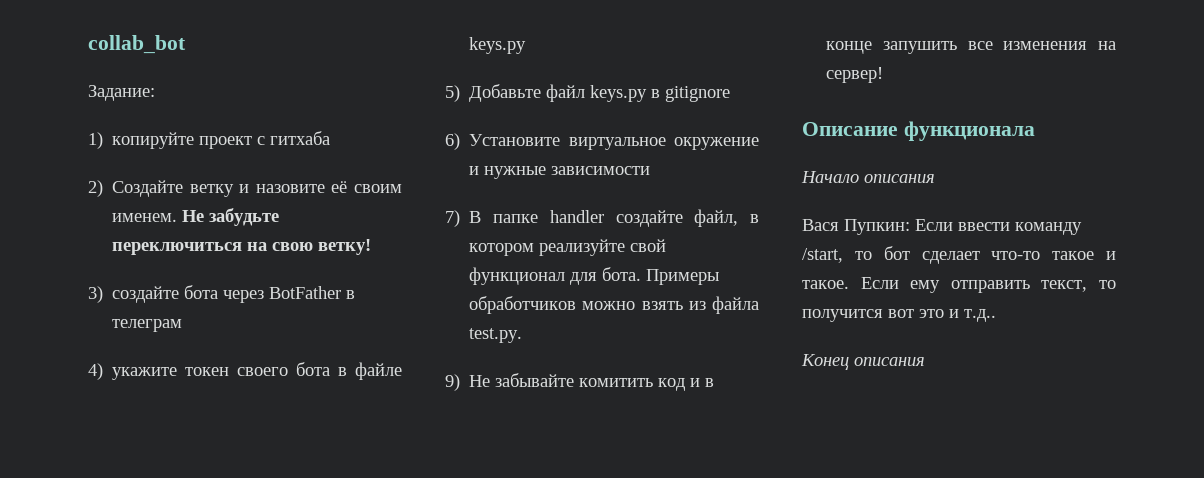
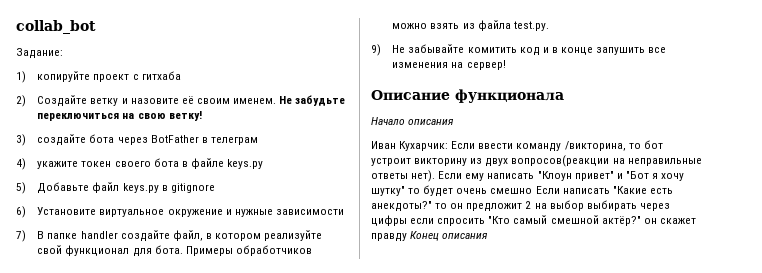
- Вася Пупкин: Если ввести команду /start, то бот сделает что-то такое и такое. Если ему отправить текст, то получится вот это и т.д..
- Конец описания
+ Иван Кухарчик: Если ввести команду /викторина, то бот устроит викторину из двух вопросов(реакции на неправильные ответы нет). Если ему написать "Клоун привет" и "Бот я хочу шутку" то будет очень смешно Если написать "Какие есть анекдоты?" то он предложит 2 на выбор выбирать через цифры если спросить "Кто самый смешной актёр?" он скажет правду Конец описания

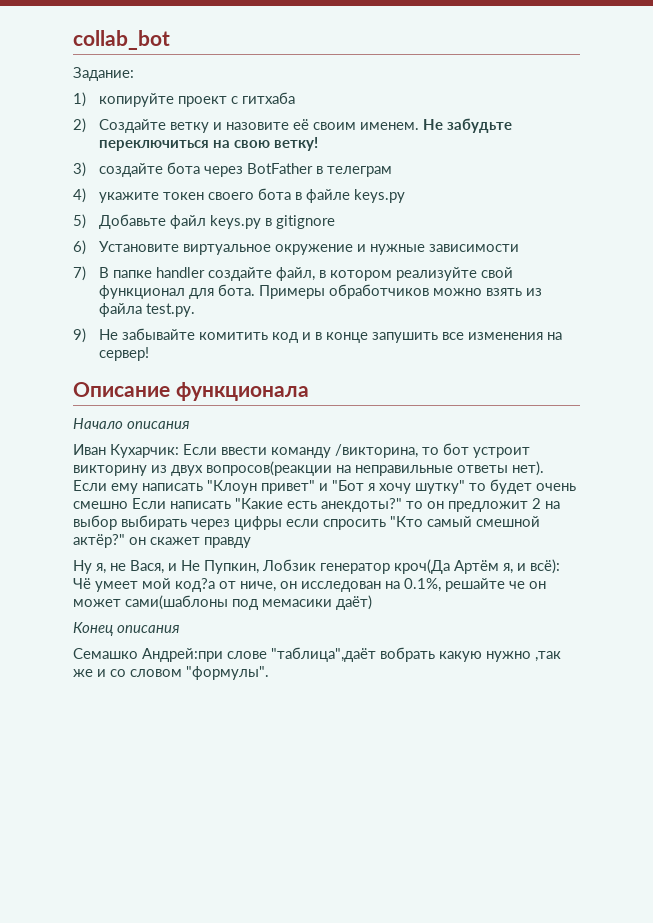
- Если ему написать "Клоун привет" и "Бот я хочу шутку" то будет очень смешно Если написать "Какие есть анекдоты?" то он предложит 2 на выбор выбирать через цифры если спросить "Кто самый смешной актёр?" он скажет правду Конец описания
+ Если ему написать "Клоун привет" и "Бот я хочу шутку" то будет очень смешно Если написать "Какие есть анекдоты?" то он предложит 2 на выбор выбирать через цифры если спросить "Кто самый смешной актёр?" он скажет правду
+ Ну я, не Вася, и Не Пупкин, Лобзик генератор кроч(Да Артём я, и всё): Чё умеет мой код?а от ниче, он исследован на 0.1%, решайте че он может сами(шаблоны под мемасики даёт)
+ Конец описания
+ Семашко Андрей:при слове "таблица",даёт вобрать какую нужно ,так же и со словом "формулы".

